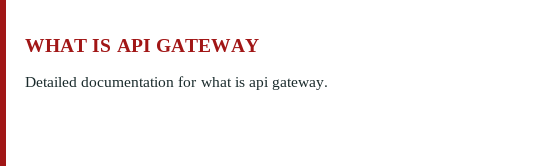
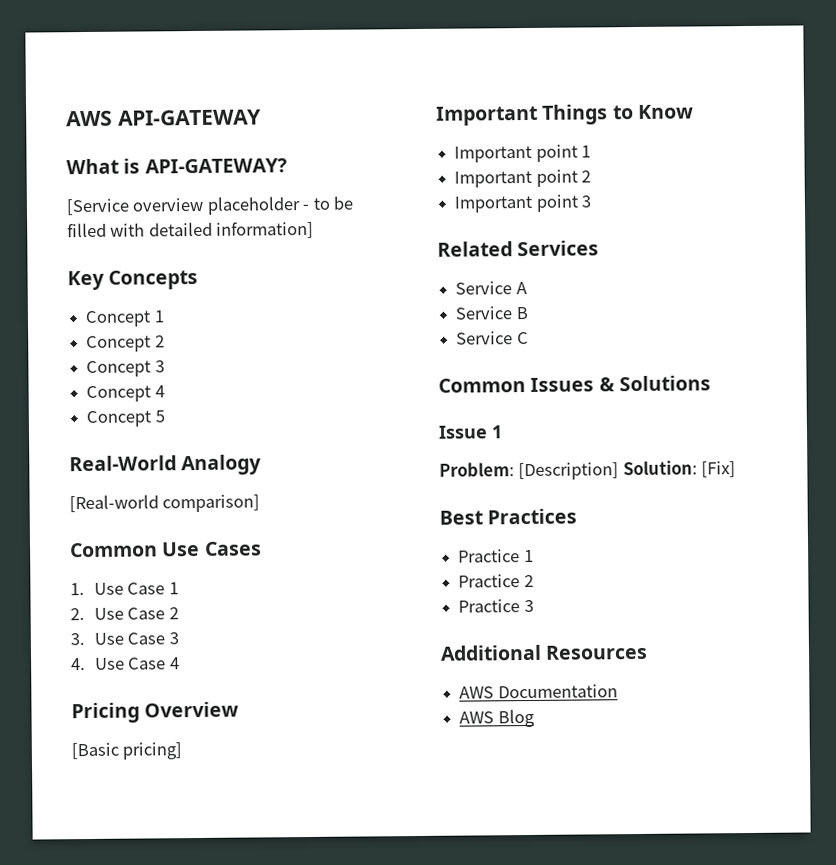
- WHAT IS API GATEWAY
- Detailed documentation for what is api gateway.
+ AWS API-GATEWAY
+ What is API-GATEWAY?
+ [Service overview placeholder - to be filled with detailed information]
+ Key Concepts
+ Concept 1
+ Concept 2
+ Concept 3
+ Concept 4
+ Concept 5
+ Real-World Analogy
+ [Real-world comparison]
+ Common Use Cases
+ 1. Use Case 1
+ 2. Use Case 2
+ 3. Use Case 3
+ 4. Use Case 4
+ Pricing Overview
+ [Basic pricing]
+ Important Things to Know
+ Important point 1
+ Important point 2
+ Important point 3
+ Related Services
+ Service A
+ Service B
+ Service C
+ Common Issues & Solutions
+ Issue 1
+ Problem: [Description] Solution: [Fix]
+ Best Practices
+ Practice 1
+ Practice 2
+ Practice 3
+ Additional Resources
+ AWS Documentation
+ AWS Blog

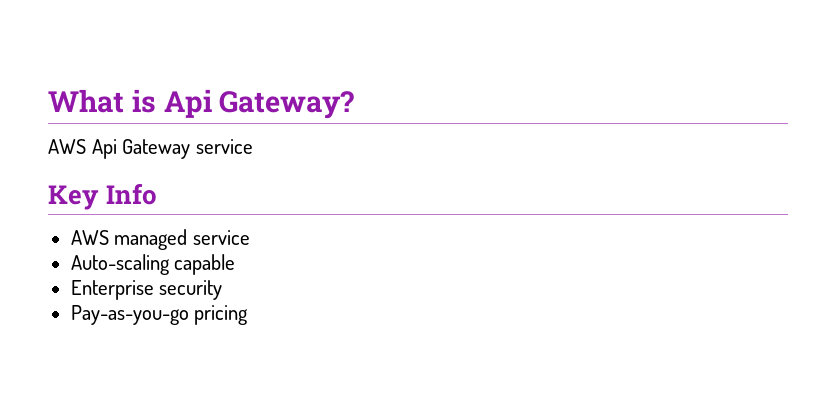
- AWS API-GATEWAY
- What is API-GATEWAY?
- [Service overview placeholder - to be filled with detailed information]
- Key Concepts
- Concept 1
- Concept 2
- Concept 3
- Concept 4
- Concept 5
- Real-World Analogy
- [Real-world comparison]
- Common Use Cases
- 1. Use Case 1
- 2. Use Case 2
- 3. Use Case 3
- 4. Use Case 4
- Pricing Overview
- [Basic pricing]
- Important Things to Know
- Important point 1
- Important point 2
- Important point 3
- Related Services
- Service A
- Service B
- Service C
- Common Issues & Solutions
- Issue 1
- Problem: [Description] Solution: [Fix]
- Best Practices
- Practice 1
- Practice 2
- Practice 3
- Additional Resources
- AWS Documentation
- AWS Blog
+ What is Api Gateway?
+ AWS Api Gateway service
+ Key Info
+ AWS managed service
+ Auto-scaling capable
+ Enterprise security
+ Pay-as-you-go pricing

